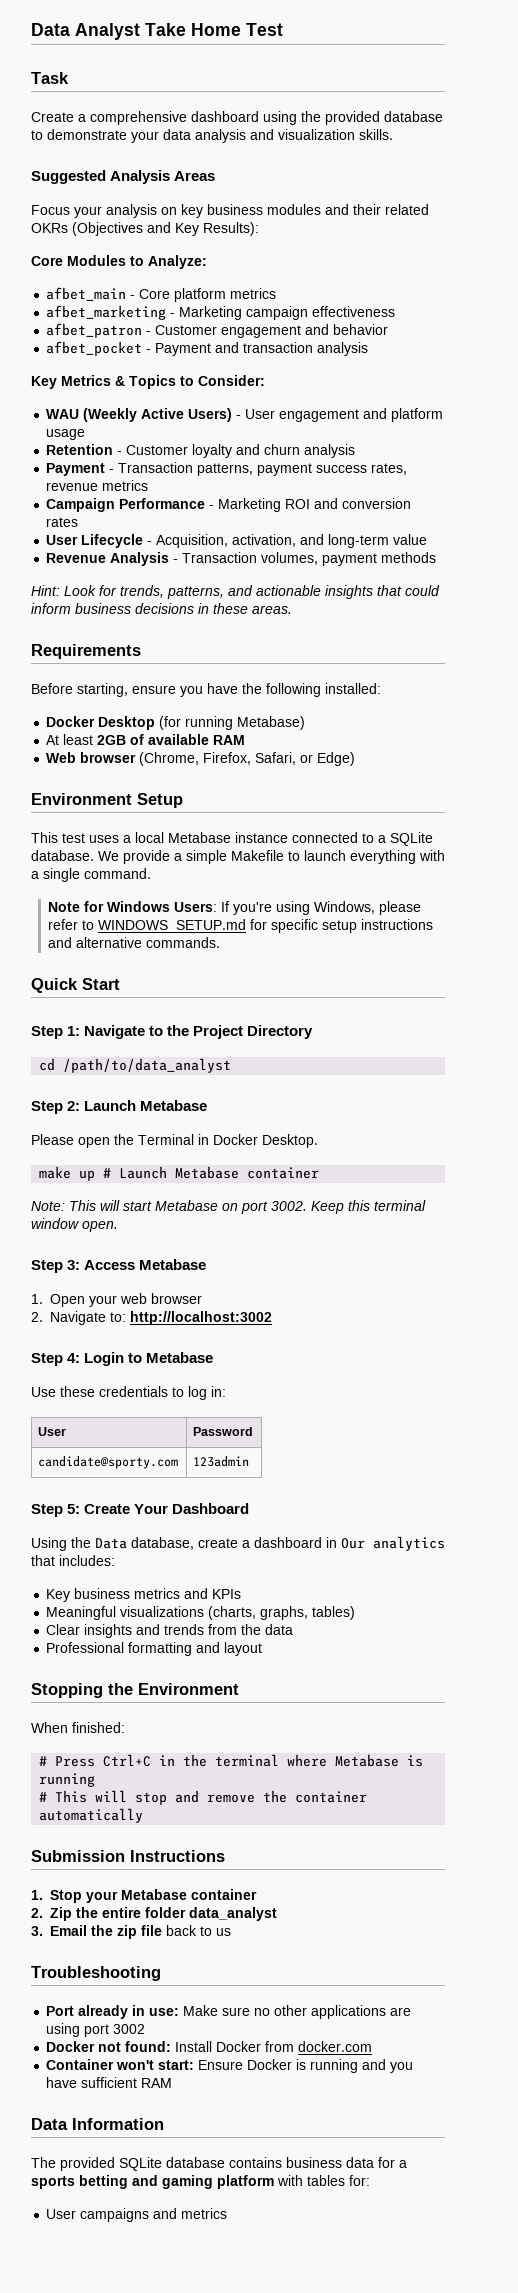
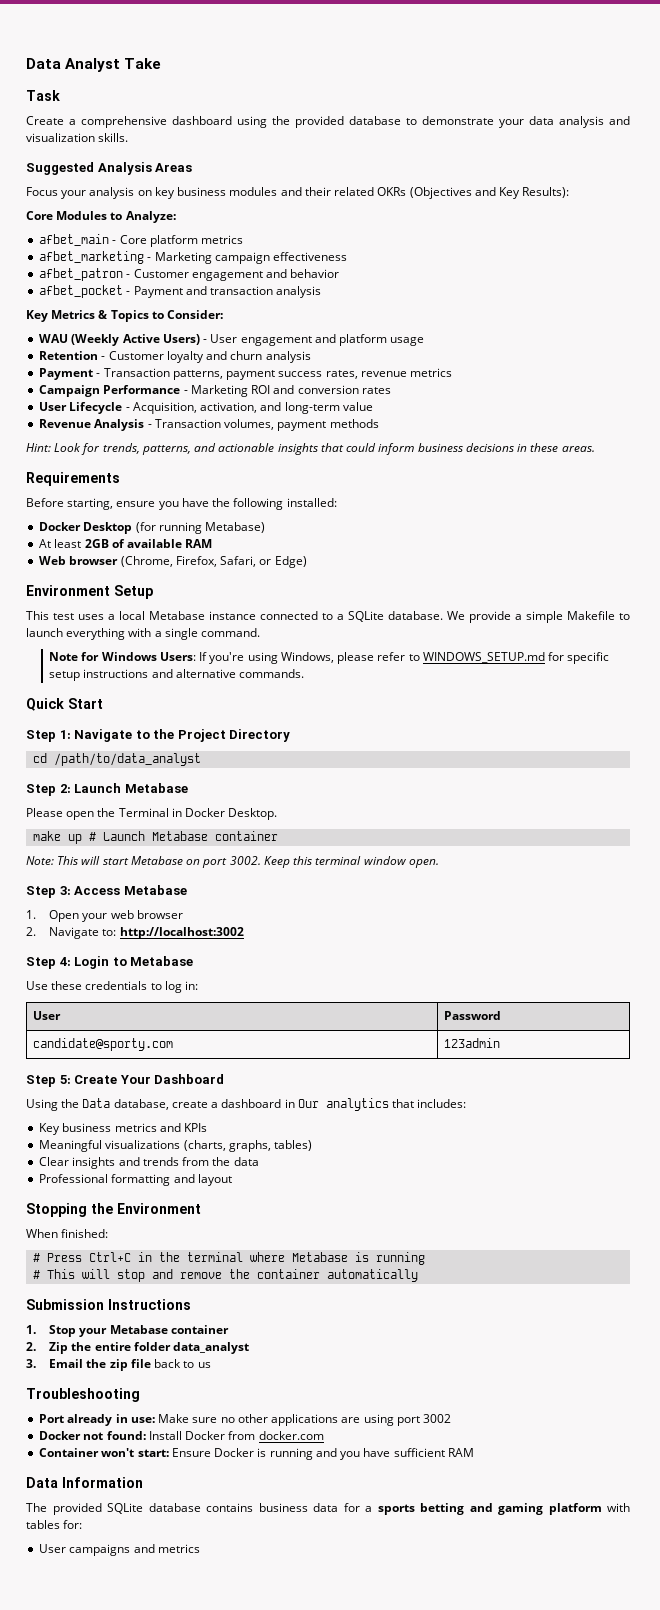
- Data Analyst Take Home Test
+ Data Analyst Take

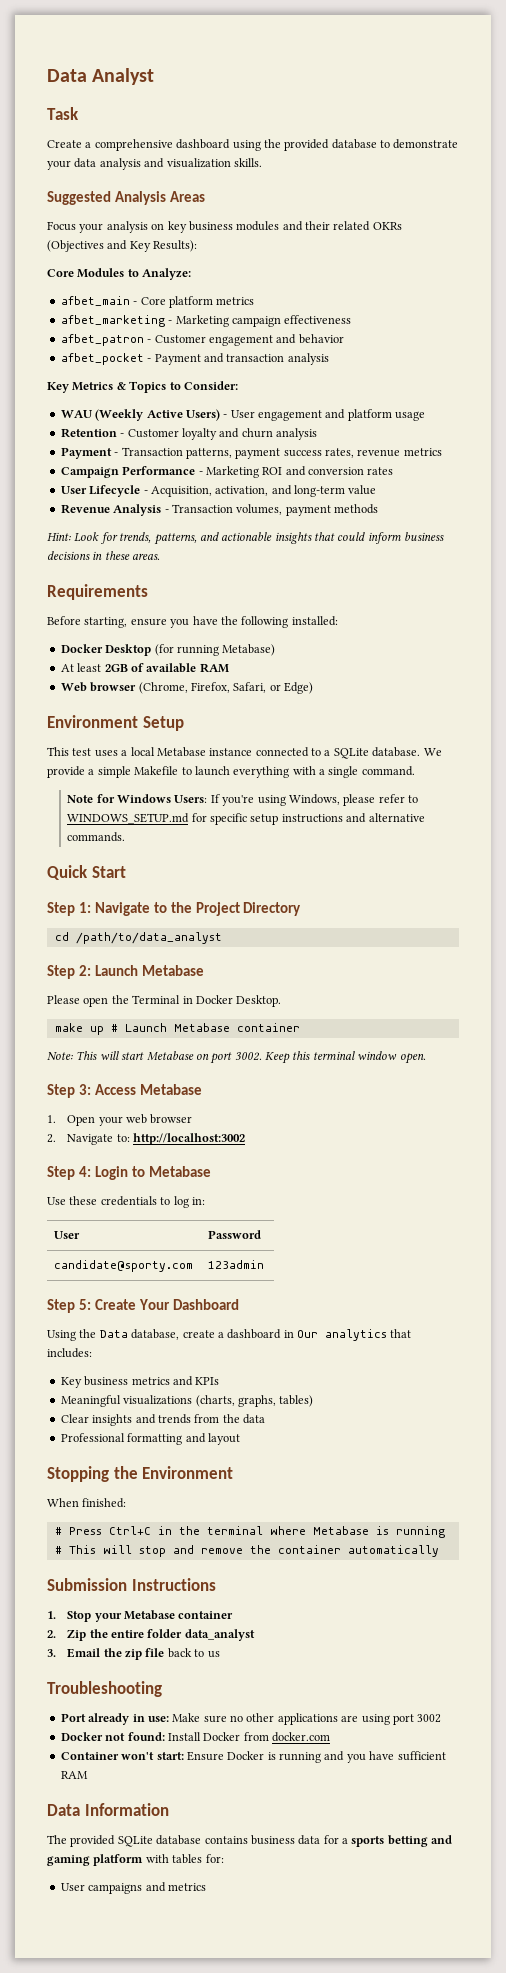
- Data Analyst Take
+ Data Analyst

